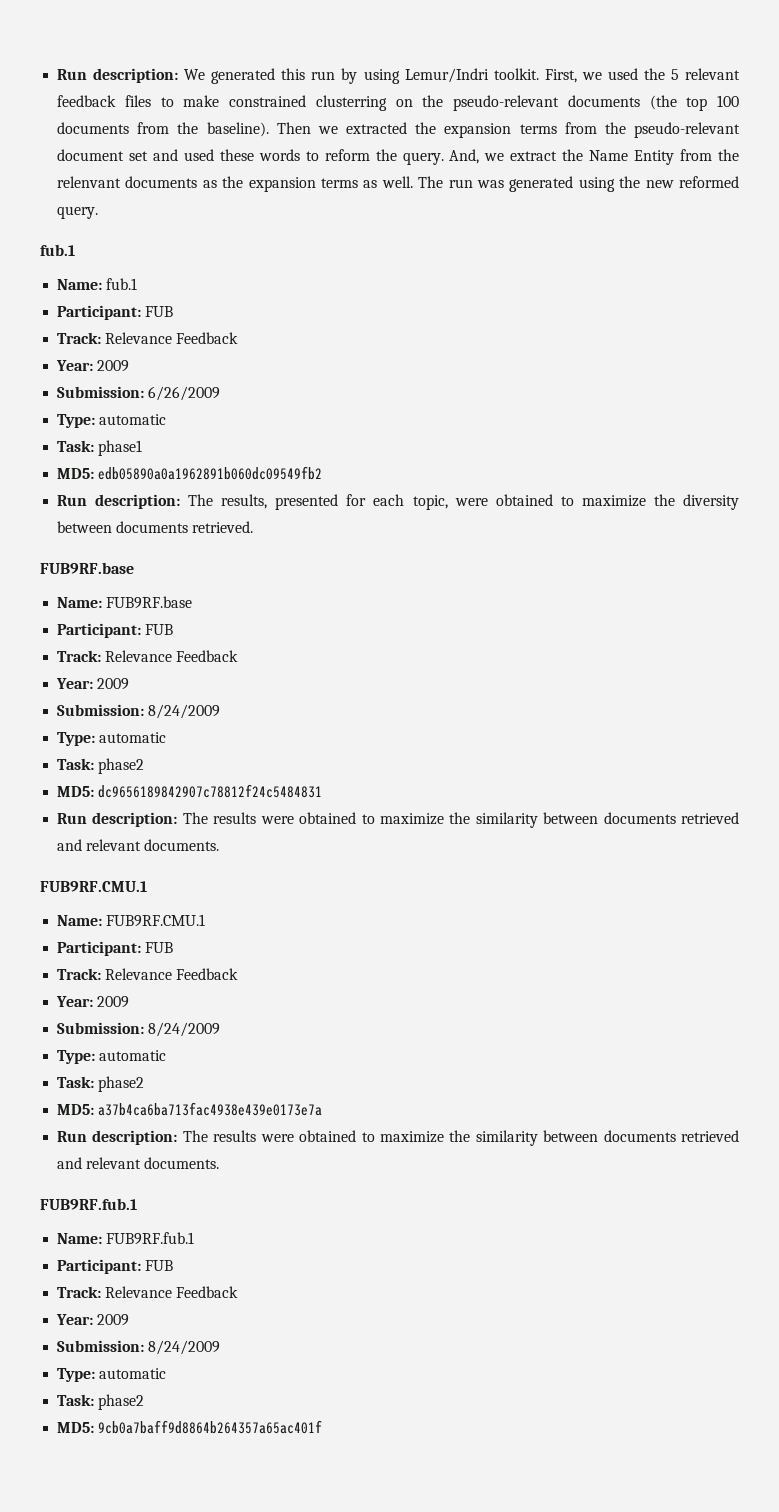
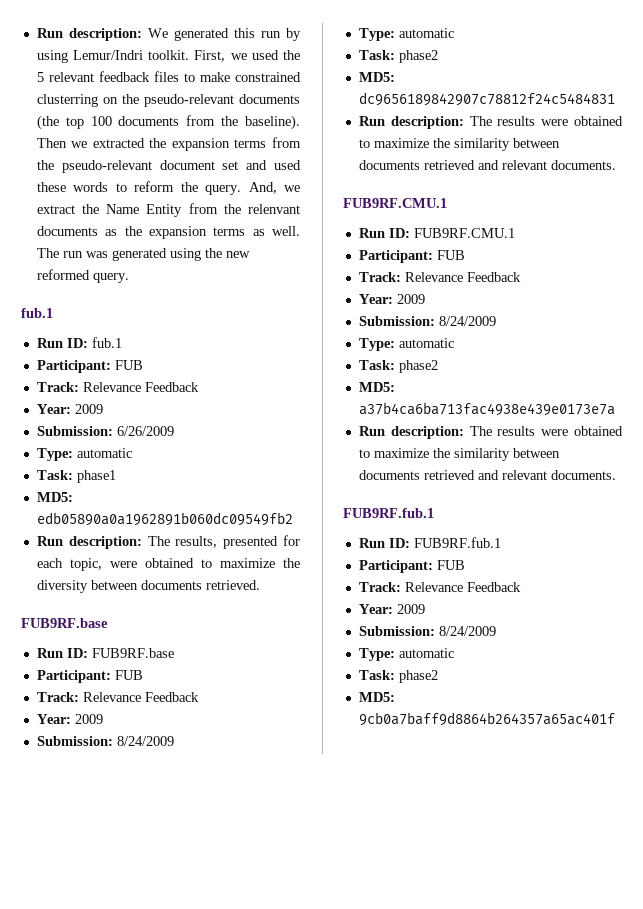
- Name: fub.1
+ Run ID: fub.1
- Name: FUB9RF.base
+ Run ID: FUB9RF.base
- Name: FUB9RF.CMU.1
+ Run ID: FUB9RF.CMU.1
- Name: FUB9RF.fub.1
+ Run ID: FUB9RF.fub.1

